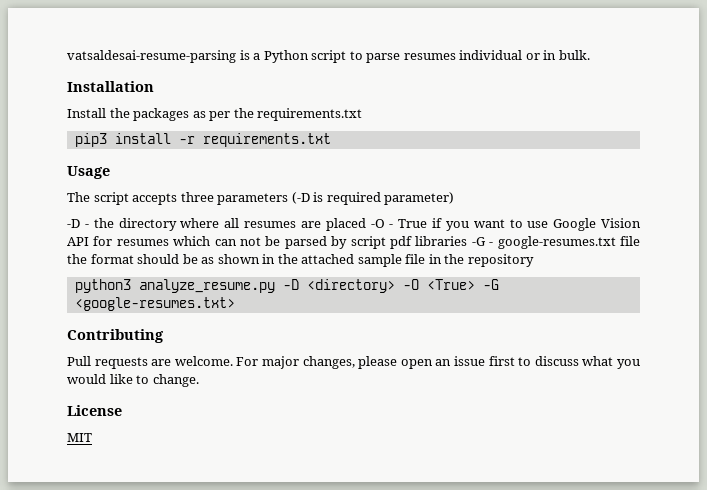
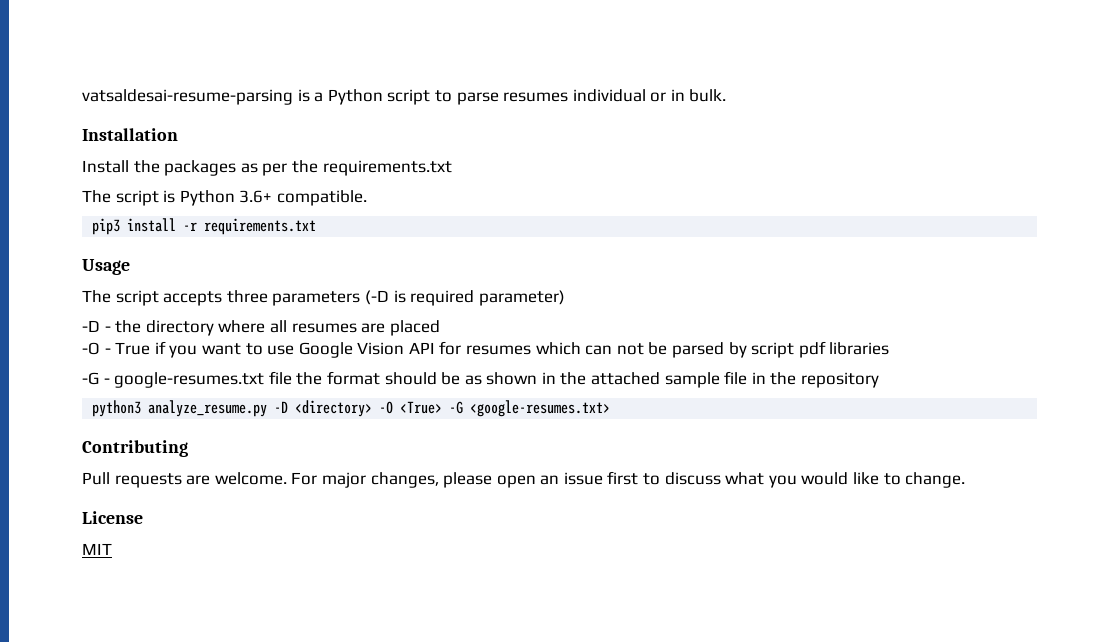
+ The script is Python 3.6+ compatible.
- -D - the directory where all resumes are placed -O - True if you want to use Google Vision API for resumes which can not be parsed by script pdf libraries -G - google-resumes.txt file the format should be as shown in the attached sample file in the repository
+ -D - the directory where all resumes are placed
+ -O - True if you want to use Google Vision API for resumes which can not be parsed by script pdf libraries
+ -G - google-resumes.txt file the format should be as shown in the attached sample file in the repository

